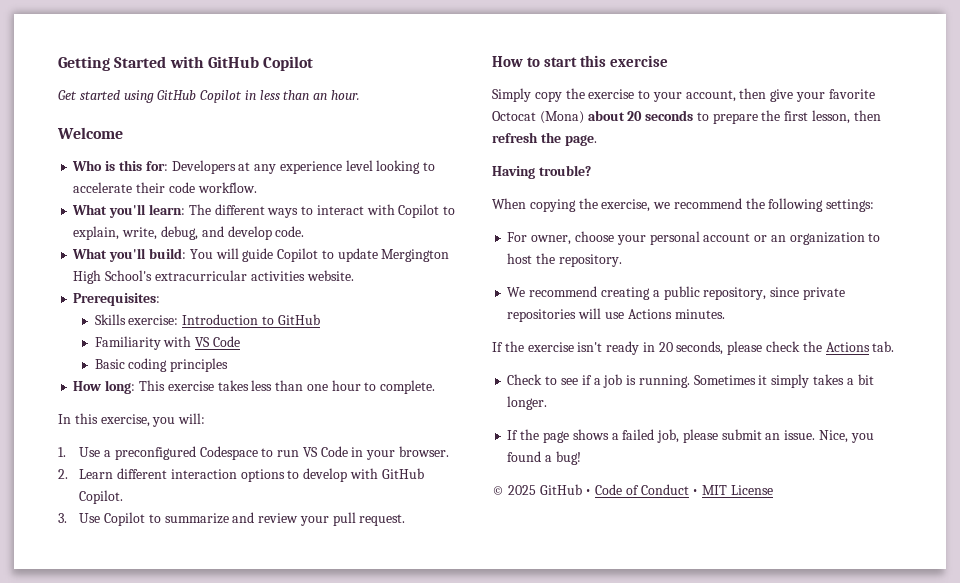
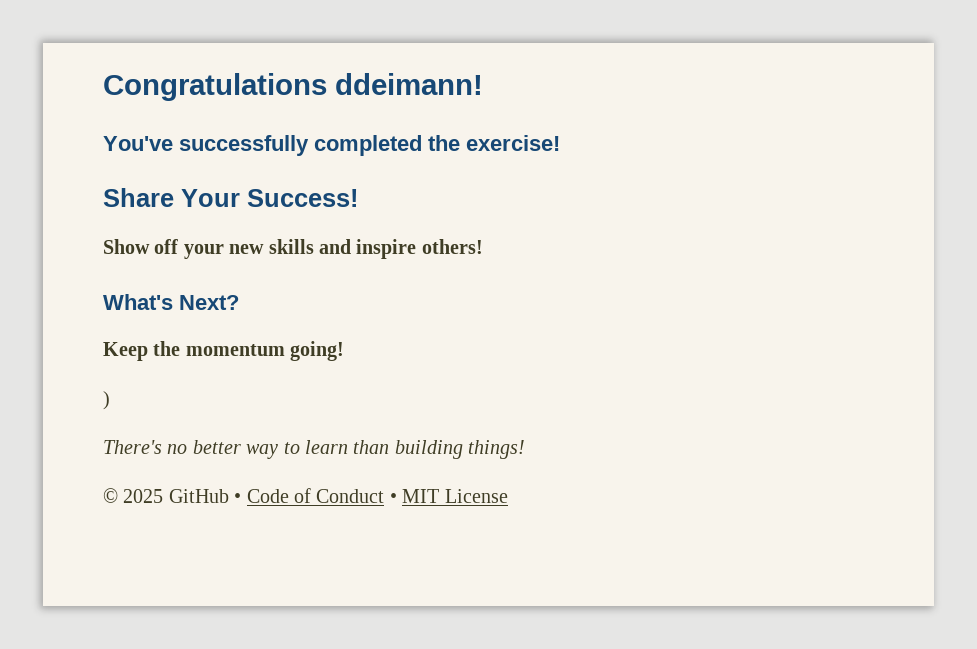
- Getting Started with GitHub Copilot
- Get started using GitHub Copilot in less than an hour.
- Welcome
- Who is this for: Developers at any experience level looking to accelerate their code workflow.
- What you'll learn: The different ways to interact with Copilot to explain, write, debug, and develop code.
- What you'll build: You will guide Copilot to update Mergington High School's extracurricular activities website.
- Prerequisites:
- Skills exercise: Introduction to GitHub
- Familiarity with VS Code
- Basic coding principles
- How long: This exercise takes less than one hour to complete.
- In this exercise, you will:
- 1. Use a preconfigured Codespace to run VS Code in your browser.
- 2. Learn different interaction options to develop with GitHub Copilot.
- 3. Use Copilot to summarize and review your pull request.
- How to start this exercise
- Simply copy the exercise to your account, then give your favorite Octocat (Mona) about 20 seconds to prepare the first lesson, then refresh the page.
- Having trouble?
- When copying the exercise, we recommend the following settings:
- For owner, choose your personal account or an organization to host the repository.
- We recommend creating a public repository, since private repositories will use Actions minutes.
- If the exercise isn't ready in 20 seconds, please check the Actions tab.
- Check to see if a job is running. Sometimes it simply takes a bit longer.
- If the page shows a failed job, please submit an issue. Nice, you found a bug!
+ Congratulations ddeimann!
+ You've successfully completed the exercise!
+ Share Your Success!
+ Show off your new skills and inspire others!
+ What's Next?
+ Keep the momentum going!
+ )
+ There's no better way to learn than building things!

